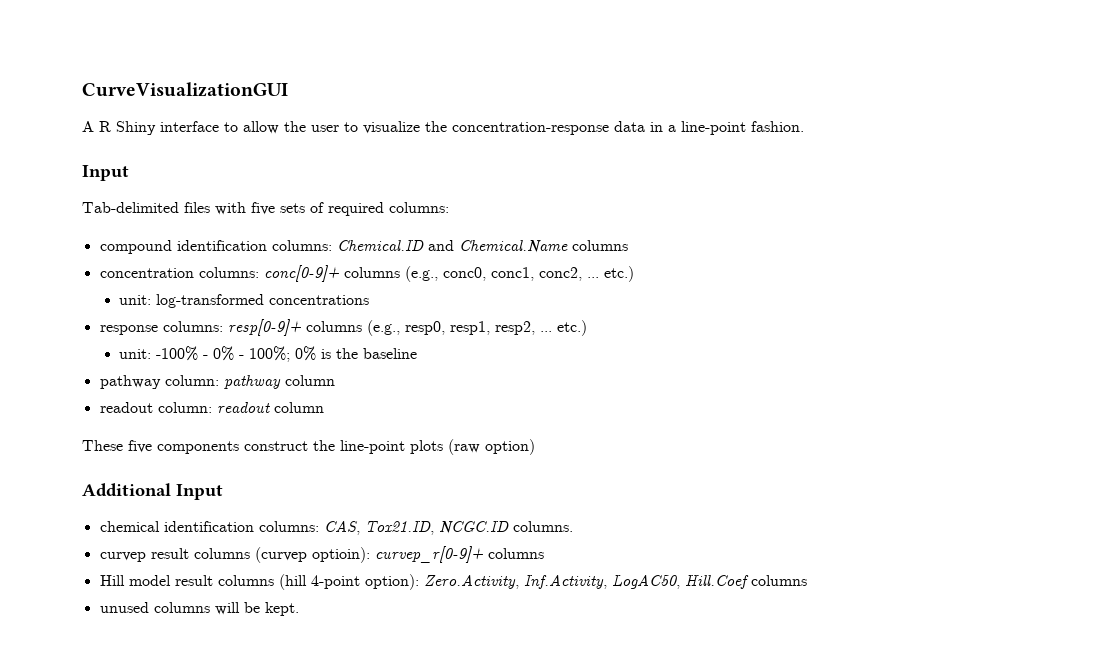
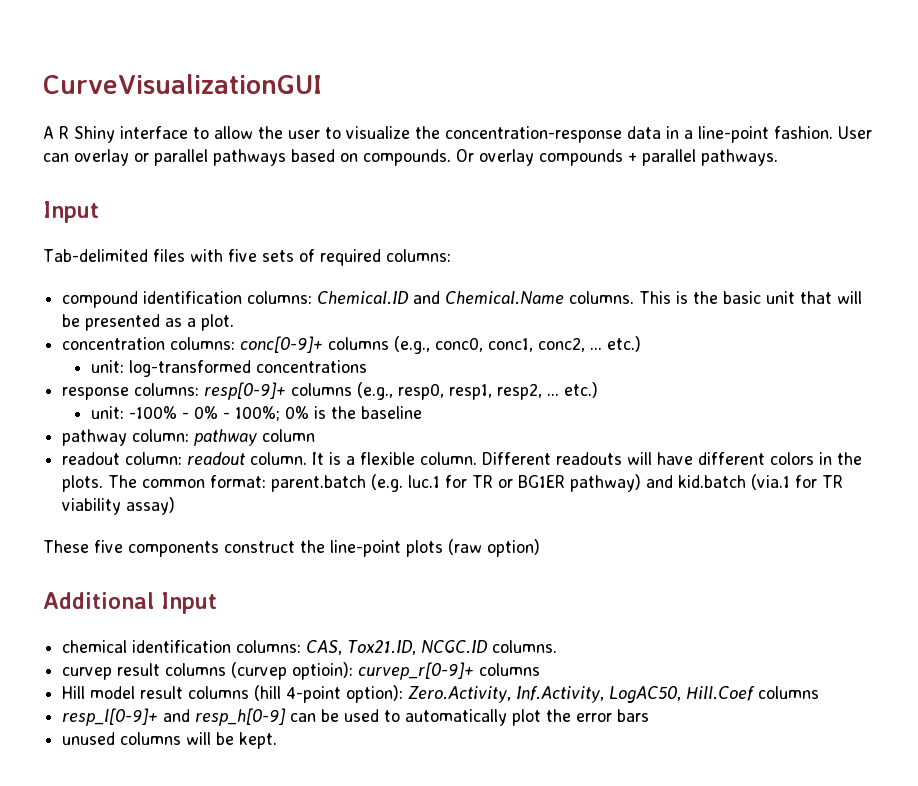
+ User can overlay or parallel pathways based on compounds. Or overlay compounds + parallel pathways.
- compound identification columns: Chemical.ID and Chemical.Name columns
+ compound identification columns: Chemical.ID and Chemical.Name columns. This is the basic unit that will be presented as a plot.
- readout column: readout column
+ readout column: readout column. It is a flexible column. Different readouts will have different colors in the plots. The common format: parent.batch (e.g. luc.1 for TR or BG1ER pathway) and kid.batch (via.1 for TR viability assay)
+ resp_l[0-9]+ and resp_h[0-9] can be used to automatically plot the error bars

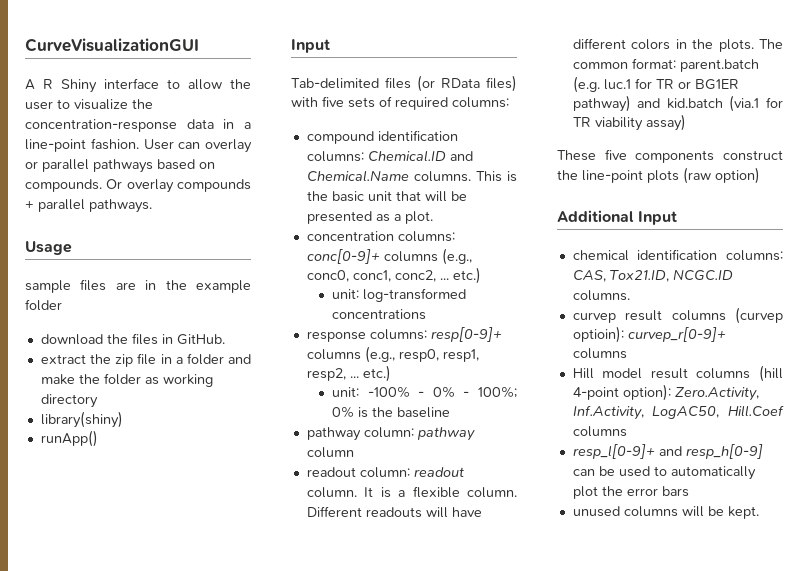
+ Usage
+ sample files are in the example folder
+ download the files in GitHub.
+ extract the zip file in a folder and make the folder as working directory
+ library(shiny)
+ runApp()
- Tab-delimited files with five sets of required columns:
+ Tab-delimited files (or RData files) with five sets of required columns:

